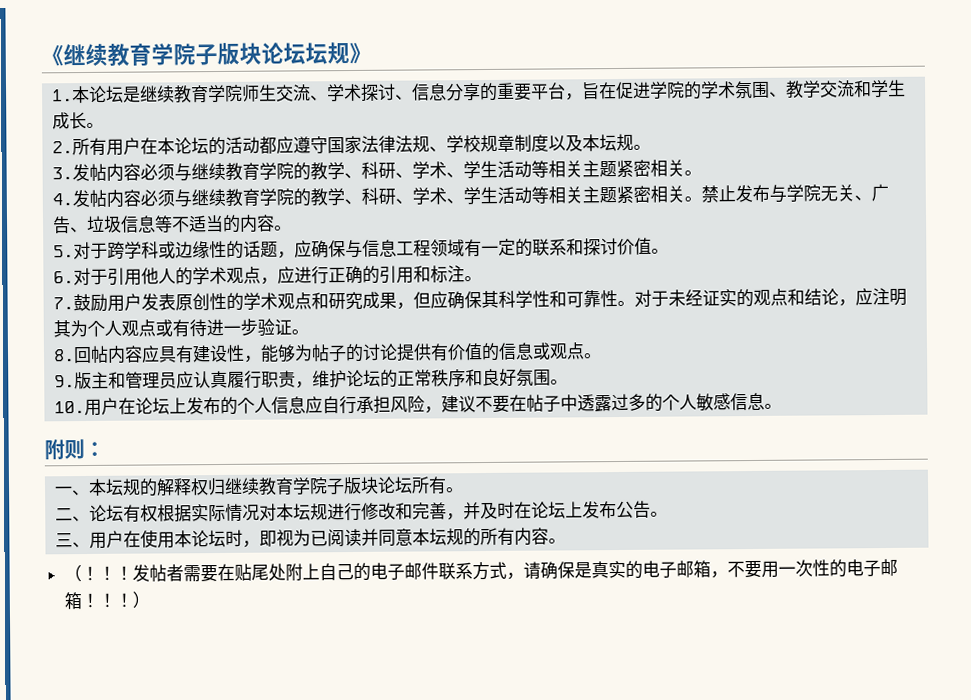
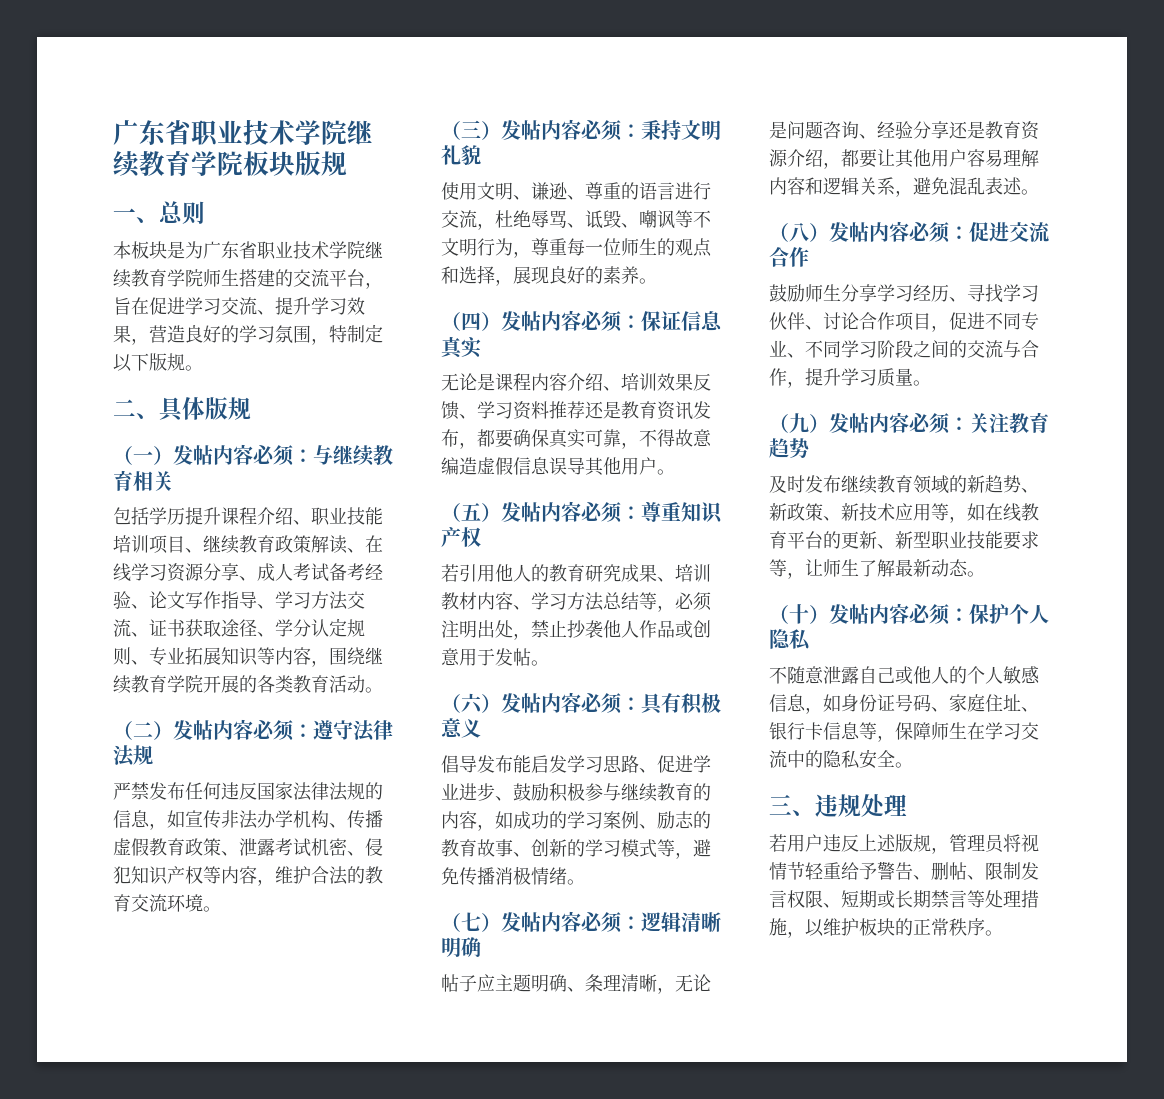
- 《继续教育学院子版块论坛坛规》
- 1.本论坛是继续教育学院师生交流、学术探讨、信息分享的重要平台，旨在促进学院的学术氛围、教学交流和学生成长。
- 2.所有用户在本论坛的活动都应遵守国家法律法规、学校规章制度以及本坛规。
- 3.发帖内容必须与继续教育学院的教学、科研、学术、学生活动等相关主题紧密相关。
- 4.发帖内容必须与继续教育学院的教学、科研、学术、学生活动等相关主题紧密相关。禁止发布与学院无关、广告、垃圾信息等不适当的内容。
- 5.对于跨学科或边缘性的话题，应确保与信息工程领域有一定的联系和探讨价值。
- 6.对于引用他人的学术观点，应进行正确的引用和标注。
- 7.鼓励用户发表原创性的学术观点和研究成果，但应确保其科学性和可靠性。对于未经证实的观点和结论，应注明其为个人观点或有待进一步验证。
- 8.回帖内容应具有建设性，能够为帖子的讨论提供有价值的信息或观点。
- 9.版主和管理员应认真履行职责，维护论坛的正常秩序和良好氛围。
- 10.用户在论坛上发布的个人信息应自行承担风险，建议不要在帖子中透露过多的个人敏感信息。
- 附则：
- 一、本坛规的解释权归继续教育学院子版块论坛所有。
- 二、论坛有权根据实际情况对本坛规进行修改和完善，并及时在论坛上发布公告。
- 三、用户在使用本论坛时，即视为已阅读并同意本坛规的所有内容。
- （！！！发帖者需要在贴尾处附上自己的电子邮件联系方式，请确保是真实的电子邮箱，不要用一次性的电子邮箱！！！）
+ 广东省职业技术学院继续教育学院板块版规
+ 一、总则
+ 本板块是为广东省职业技术学院继续教育学院师生搭建的交流平台，旨在促进学习交流、提升学习效果，营造良好的学习氛围，特制定以下版规。
+ 二、具体版规
+ （一）发帖内容必须：与继续教育相关
+ 包括学历提升课程介绍、职业技能培训项目、继续教育政策解读、在线学习资源分享、成人考试备考经验、论文写作指导、学习方法交流、证书获取途径、学分认定规则、专业拓展知识等内容，围绕继续教育学院开展的各类教育活动。
+ （二）发帖内容必须：遵守法律法规
+ 严禁发布任何违反国家法律法规的信息，如宣传非法办学机构、传播虚假教育政策、泄露考试机密、侵犯知识产权等内容，维护合法的教育交流环境。
+ （三）发帖内容必须：秉持文明礼貌
+ 使用文明、谦逊、尊重的语言进行交流，杜绝辱骂、诋毁、嘲讽等不文明行为，尊重每一位师生的观点和选择，展现良好的素养。
+ （四）发帖内容必须：保证信息真实
+ 无论是课程内容介绍、培训效果反馈、学习资料推荐还是教育资讯发布，都要确保真实可靠，不得故意编造虚假信息误导其他用户。
+ （五）发帖内容必须：尊重知识产权
+ 若引用他人的教育研究成果、培训教材内容、学习方法总结等，必须注明出处，禁止抄袭他人作品或创意用于发帖。
+ （六）发帖内容必须：具有积极意义
+ 倡导发布能启发学习思路、促进学业进步、鼓励积极参与继续教育的内容，如成功的学习案例、励志的教育故事、创新的学习模式等，避免传播消极情绪。
+ （七）发帖内容必须：逻辑清晰明确
+ 帖子应主题明确、条理清晰，无论是问题咨询、经验分享还是教育资源介绍，都要让其他用户容易理解内容和逻辑关系，避免混乱表述。
+ （八）发帖内容必须：促进交流合作
+ 鼓励师生分享学习经历、寻找学习伙伴、讨论合作项目，促进不同专业、不同学习阶段之间的交流与合作，提升学习质量。
+ （九）发帖内容必须：关注教育趋势
+ 及时发布继续教育领域的新趋势、新政策、新技术应用等，如在线教育平台的更新、新型职业技能要求等，让师生了解最新动态。
+ （十）发帖内容必须：保护个人隐私
+ 不随意泄露自己或他人的个人敏感信息，如身份证号码、家庭住址、银行卡信息等，保障师生在学习交流中的隐私安全。
+ 三、违规处理
+ 若用户违反上述版规，管理员将视情节轻重给予警告、删帖、限制发言权限、短期或长期禁言等处理措施，以维护板块的正常秩序。

